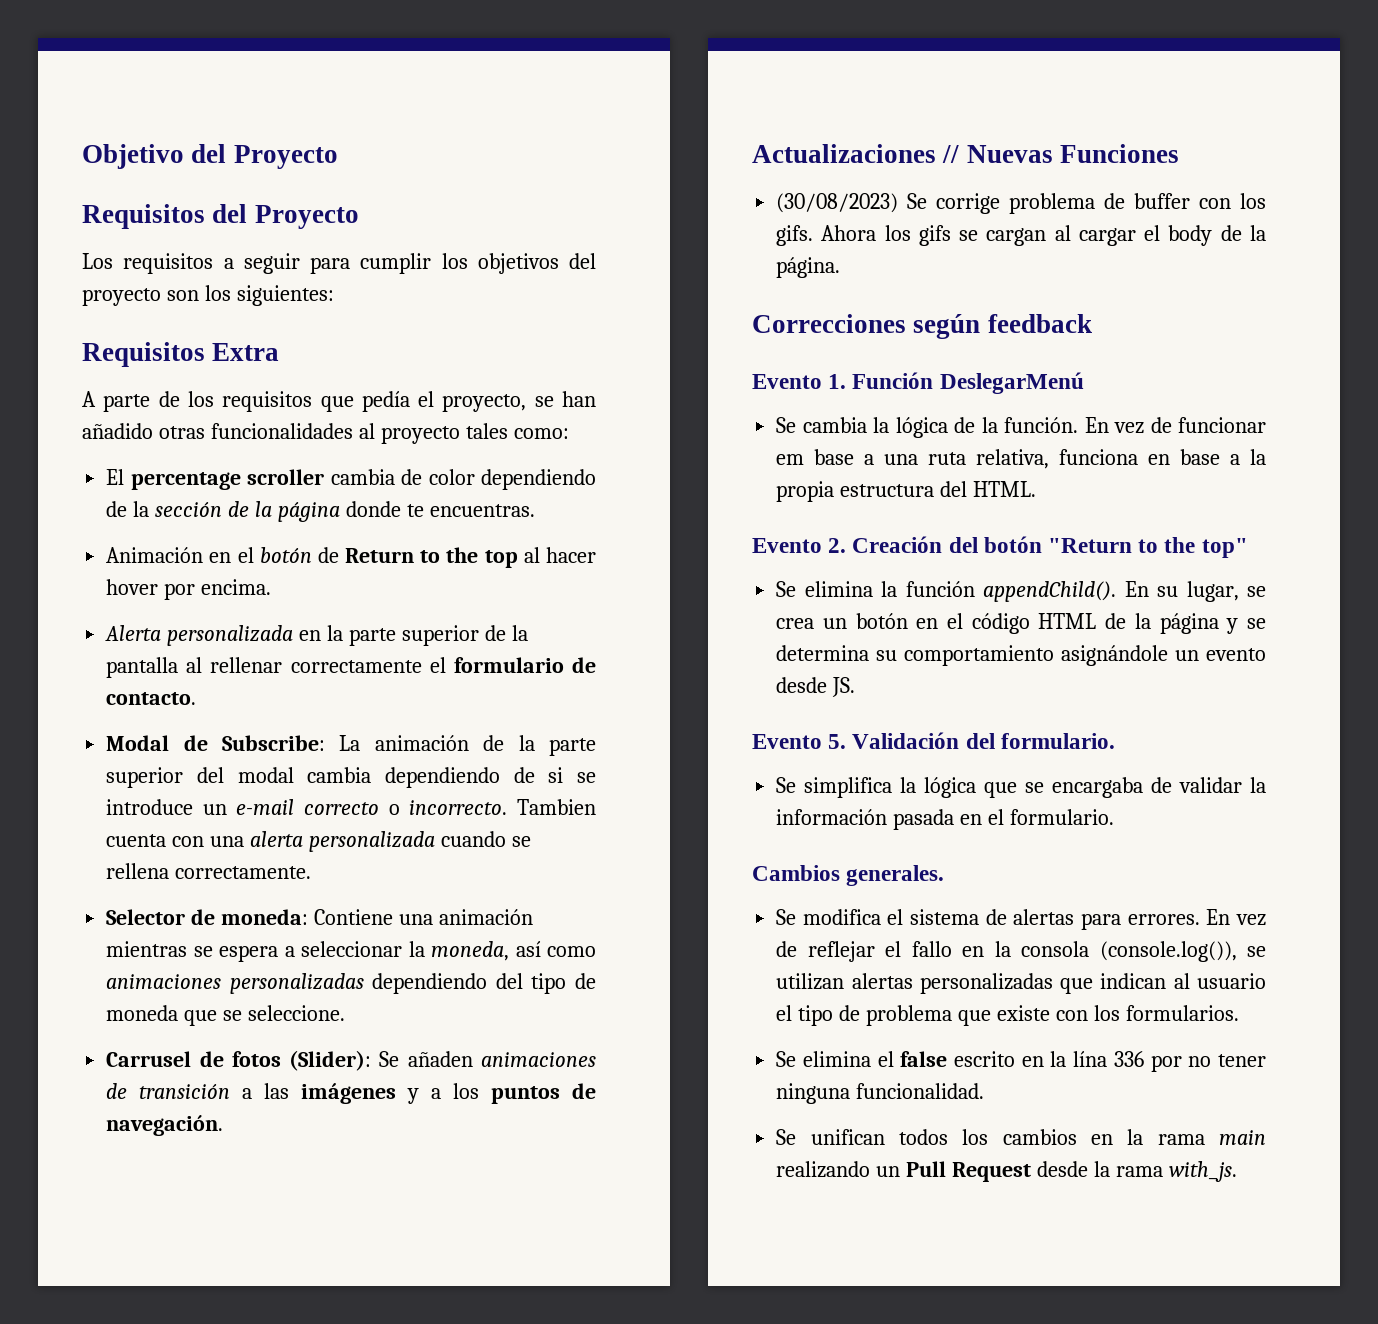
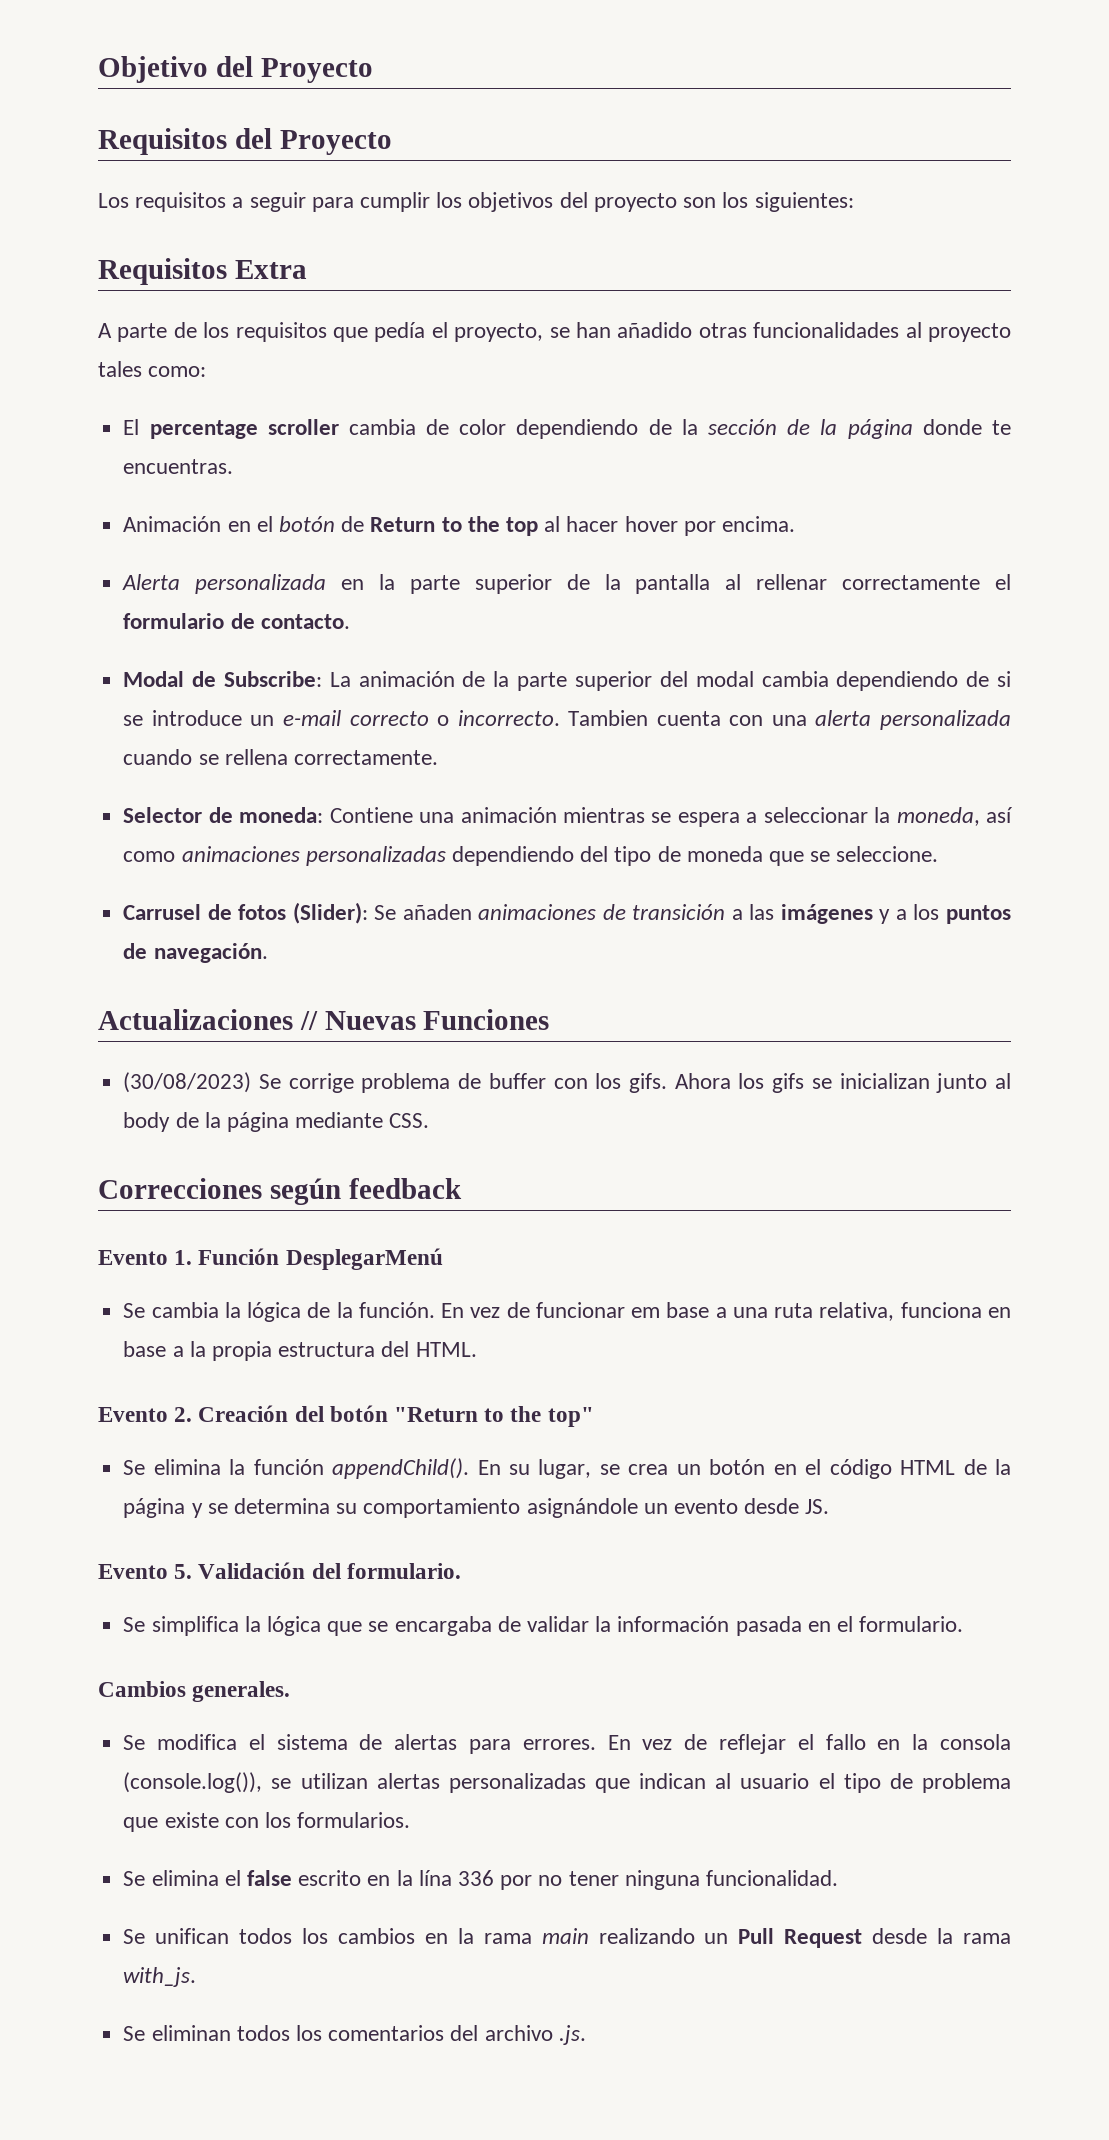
- Ahora los gifs se cargan al cargar el body de la página.
+ Ahora los gifs se inicializan junto al body de la página mediante CSS.
- Evento 1. Función DeslegarMenú
+ Evento 1. Función DesplegarMenú
+ Se eliminan todos los comentarios del archivo .js.

